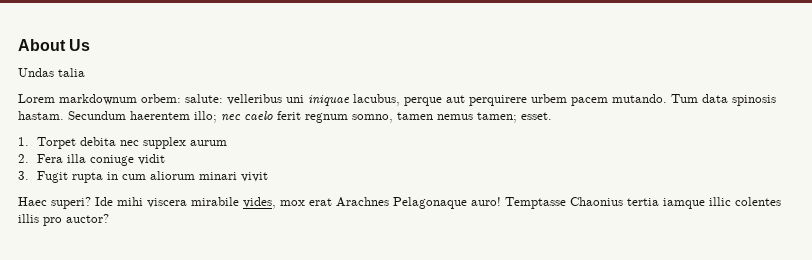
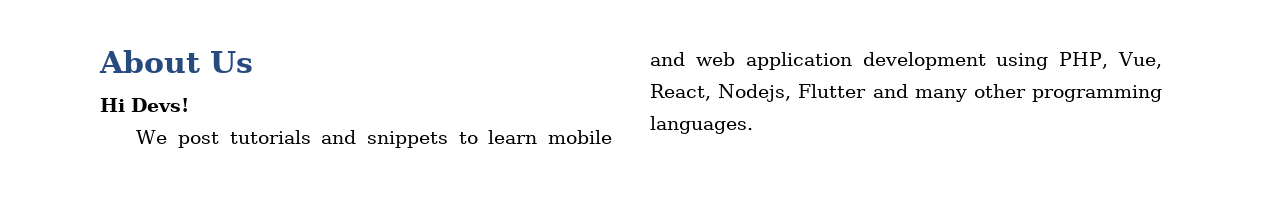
- Undas talia
- Lorem markdownum orbem: salute: velleribus uni iniquae lacubus, perque aut perquirere urbem pacem mutando. Tum data spinosis hastam. Secundum haerentem illo; nec caelo ferit regnum somno, tamen nemus tamen; esset.
- 1. Torpet debita nec supplex aurum
- 2. Fera illa coniuge vidit
- 3. Fugit rupta in cum aliorum minari vivit
- Haec superi? Ide mihi viscera mirabile vides, mox erat Arachnes Pelagonaque auro! Temptasse Chaonius tertia iamque illic colentes illis pro auctor?
+ Hi Devs!
+ We post tutorials and snippets to learn mobile and web application development using PHP, Vue, React, Nodejs, Flutter and many other programming languages.

